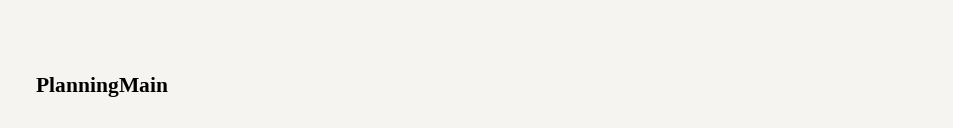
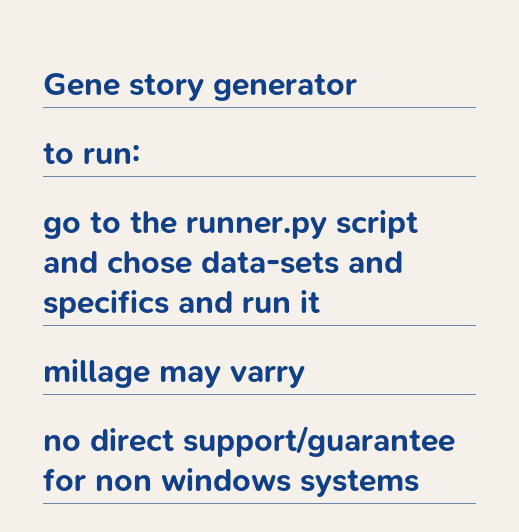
- PlanningMain
+ Gene story generator
+ to run:
+ go to the runner.py script and chose data-sets and specifics and run it
+ millage may varry
+ no direct support/guarantee for non windows systems

